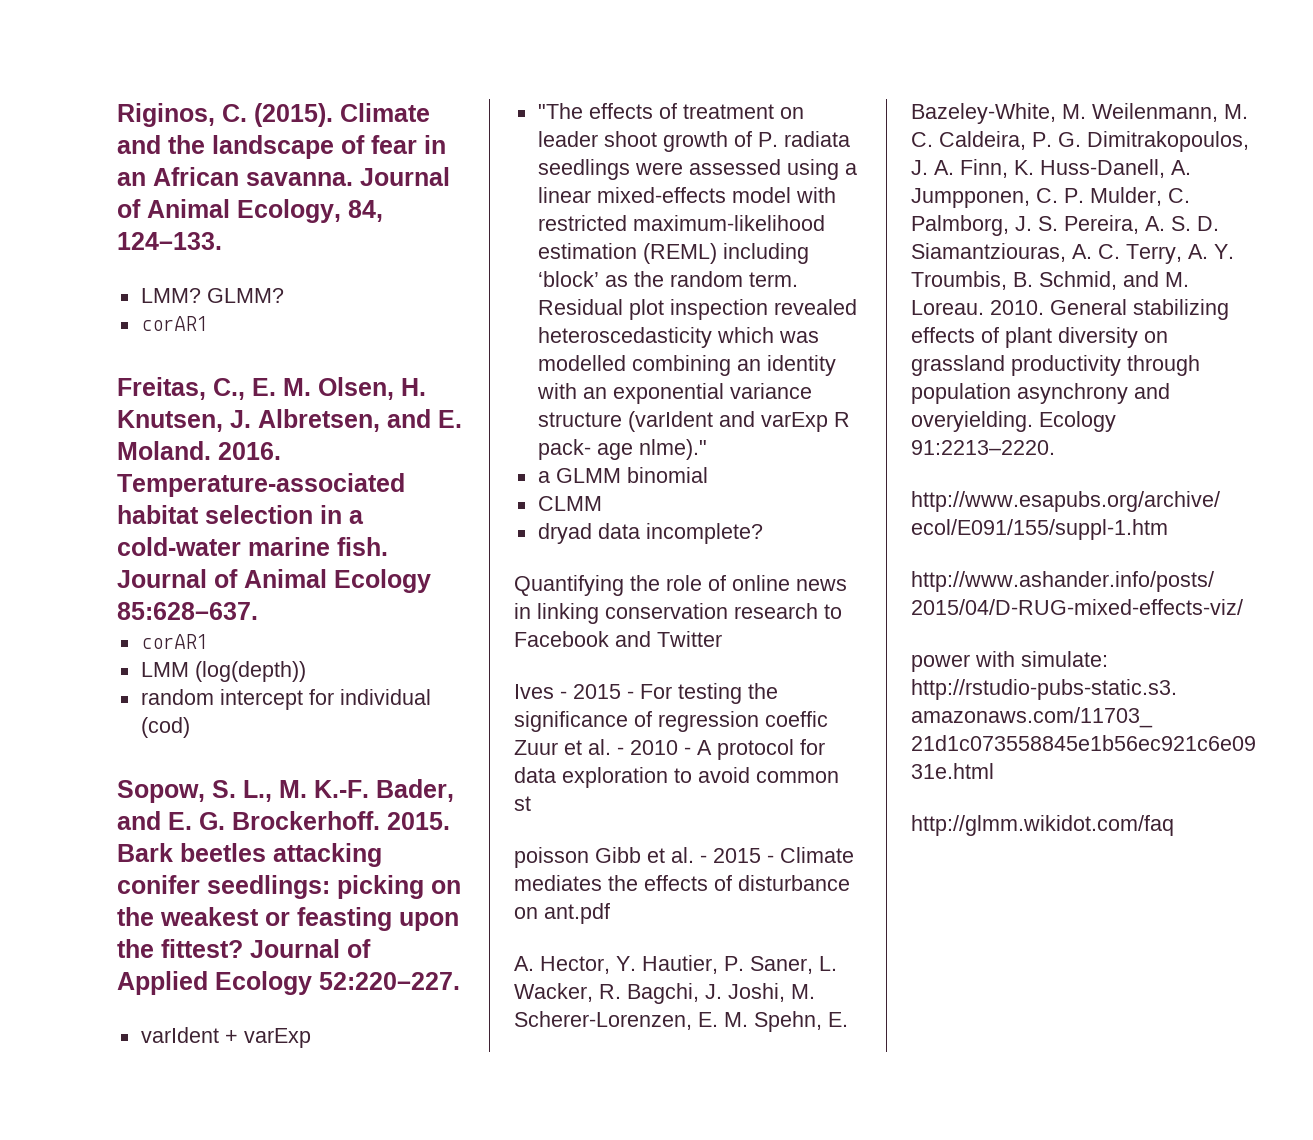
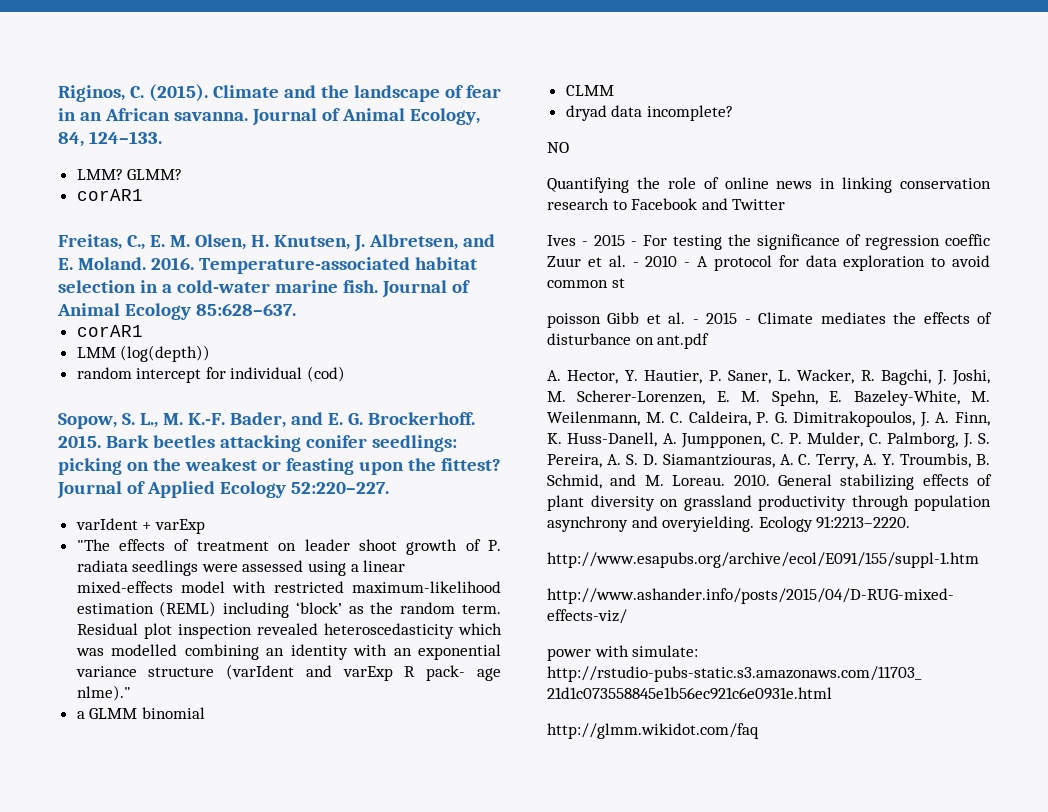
+ NO

